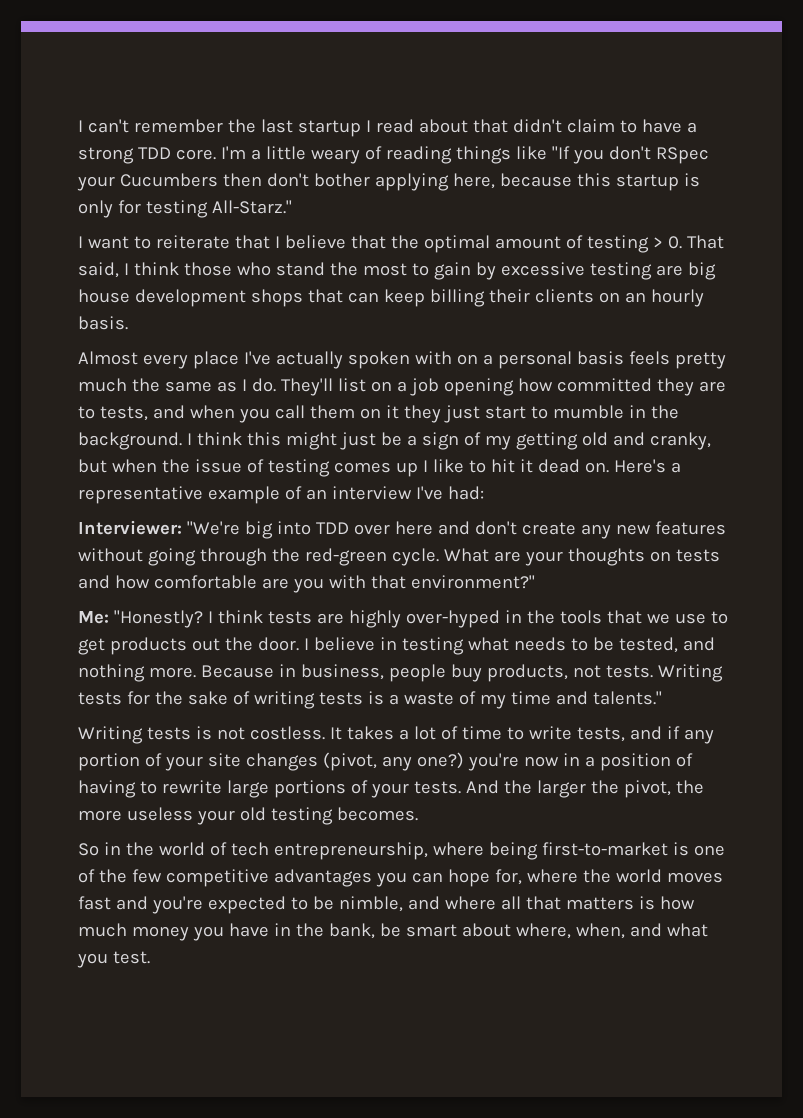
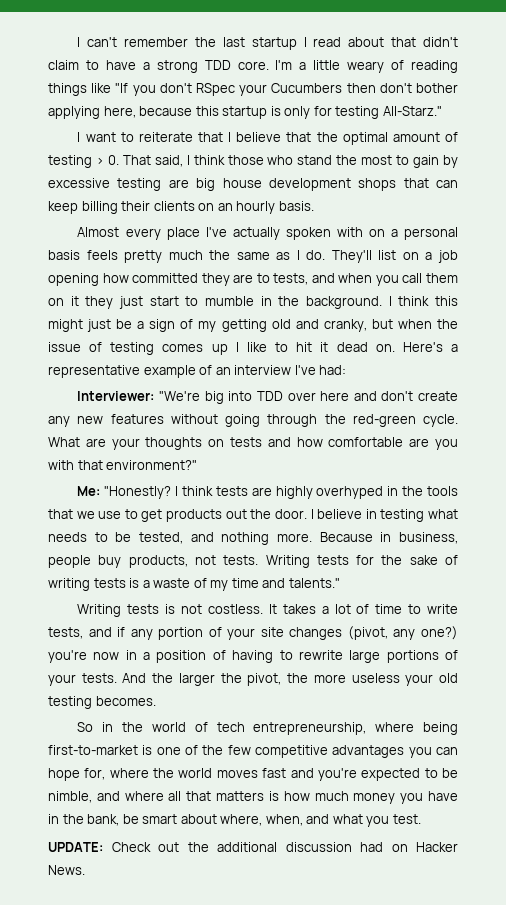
- I think tests are highly over-hyped in the tools that we use to get products out the door.
+ I think tests are highly overhyped in the tools that we use to get products out the door.
+ UPDATE: Check out the additional discussion had on Hacker News.

